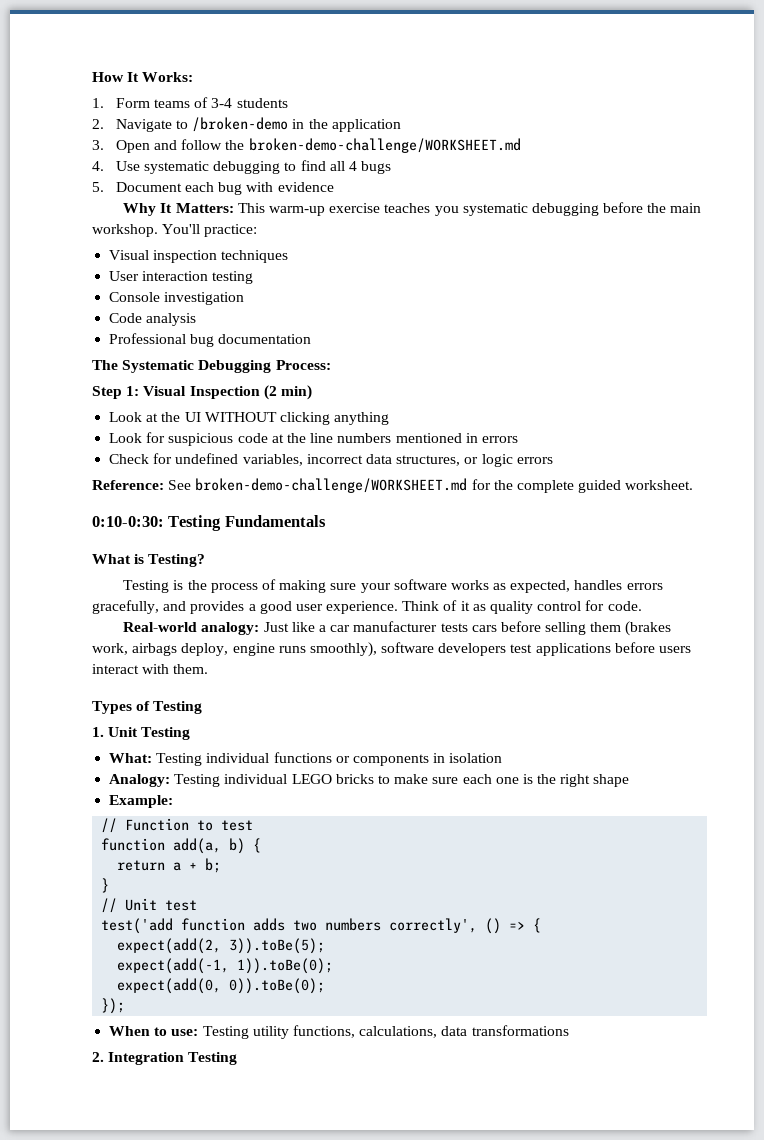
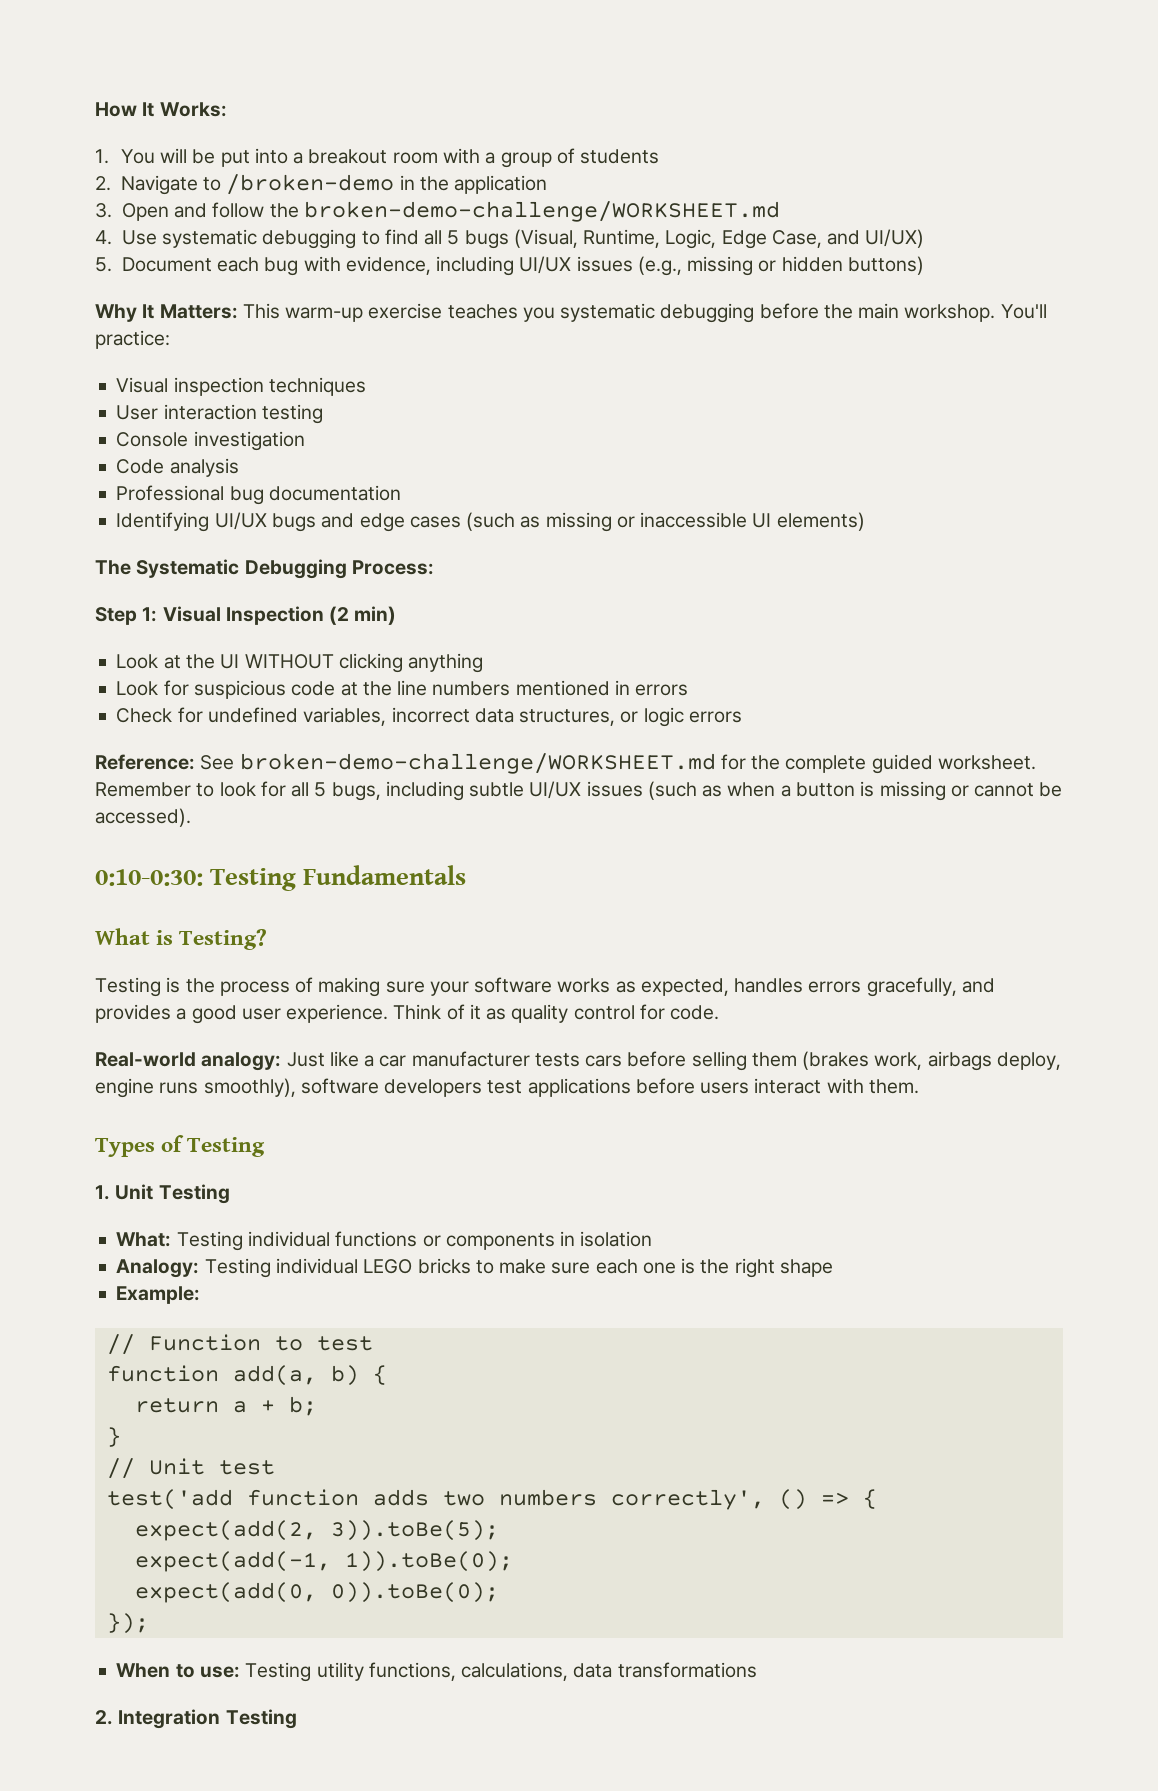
- 1. Form teams of 3-4 students
+ 1. You will be put into a breakout room with a group of students
- 4. Use systematic debugging to find all 4 bugs
+ 4. Use systematic debugging to find all 5 bugs (Visual, Runtime, Logic, Edge Case, and UI/UX)
- 5. Document each bug with evidence
+ 5. Document each bug with evidence, including UI/UX issues (e.g., missing or hidden buttons)
+ Identifying UI/UX bugs and edge cases (such as missing or inaccessible UI elements)
+ Remember to look for all 5 bugs, including subtle UI/UX issues (such as when a button is missing or cannot be accessed).

